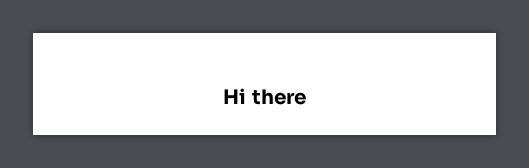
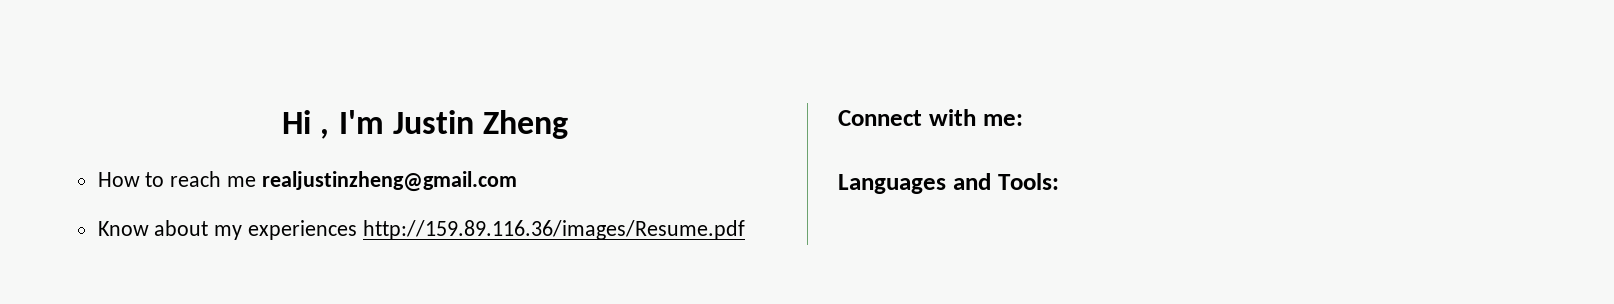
- Hi there
+ Hi , I'm Justin Zheng
+ How to reach me realjustinzheng@gmail.com
+ Know about my experiences http://159.89.116.36/images/Resume.pdf
+ Connect with me:
+ Languages and Tools:

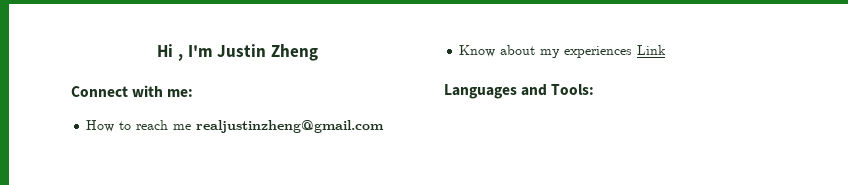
+ Connect with me:
- Know about my experiences http://159.89.116.36/images/Resume.pdf
- Connect with me:
+ Know about my experiences Link

